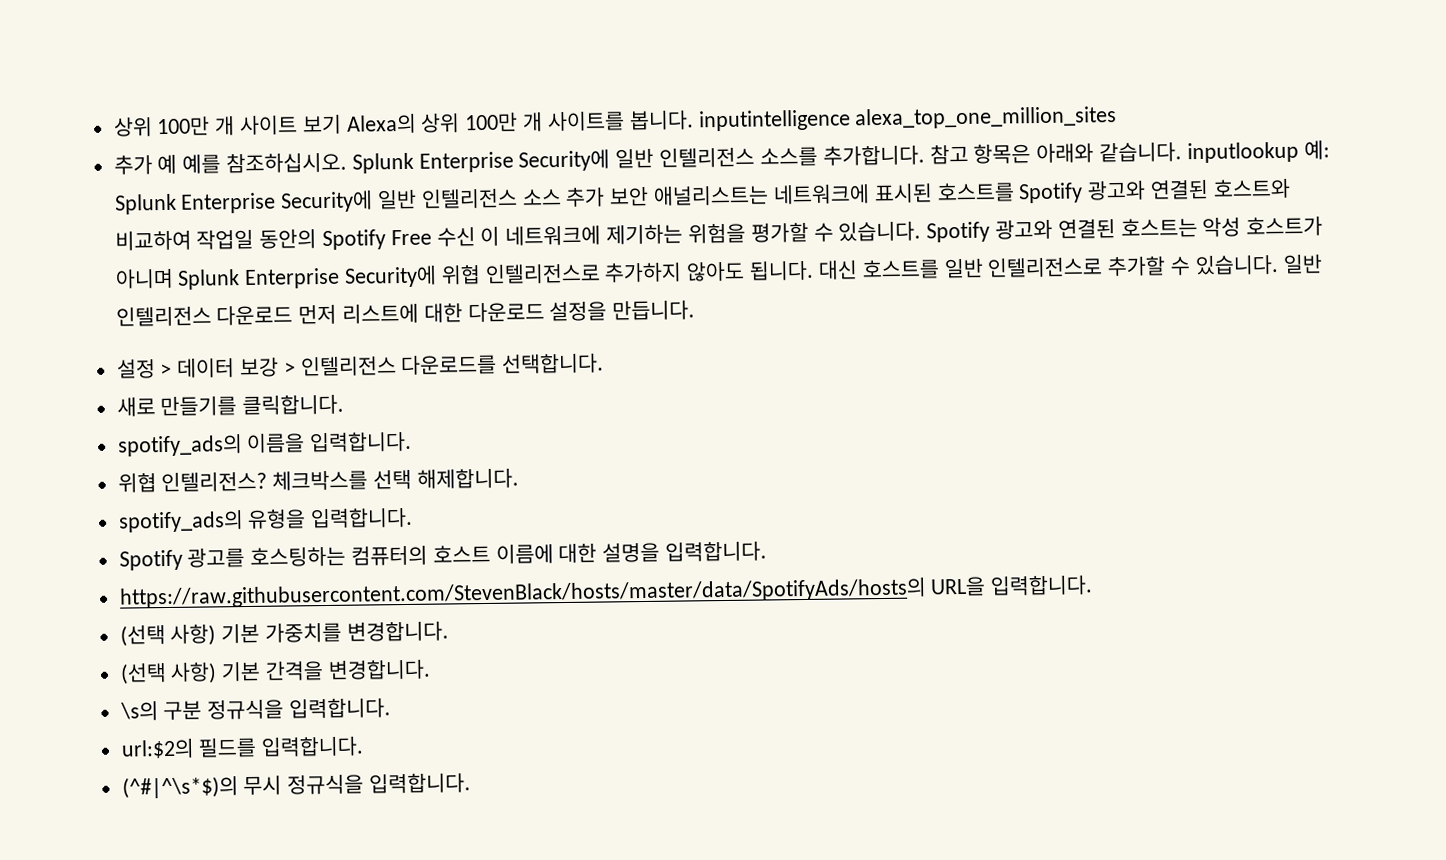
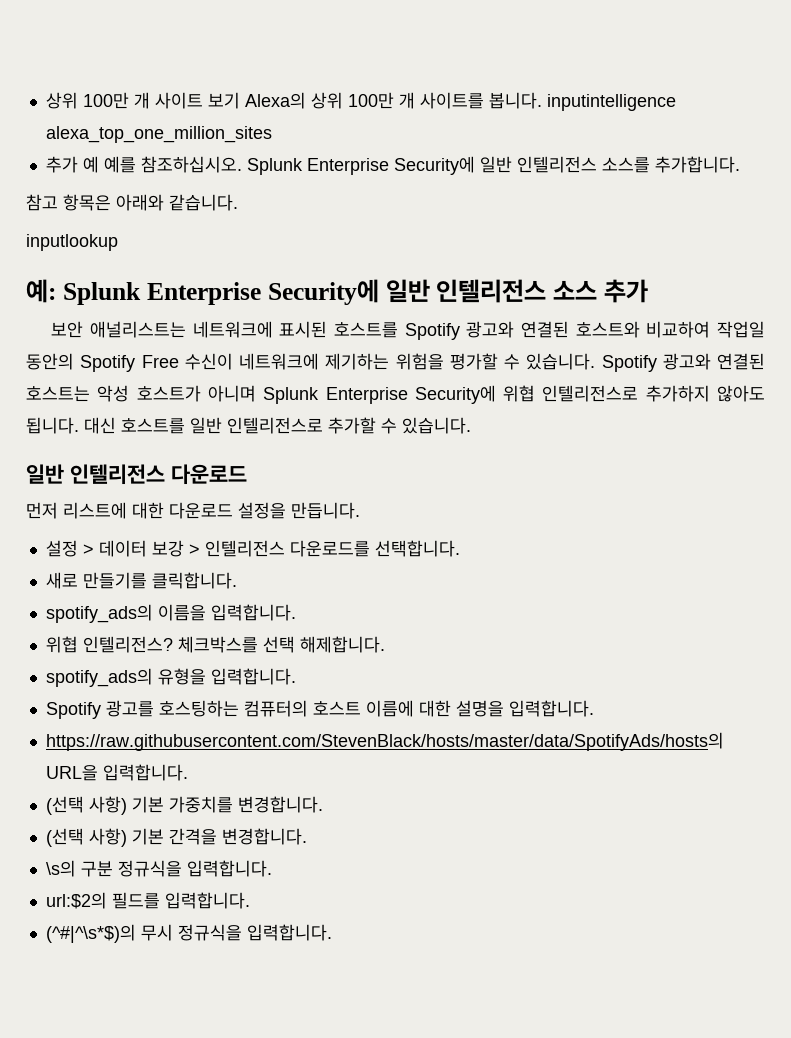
- Splunk Enterprise Security에 일반 인텔리전스 소스를 추가합니다. 참고 항목은 아래와 같습니다. inputlookup 예: Splunk Enterprise Security에 일반 인텔리전스 소스 추가 보안 애널리스트는 네트워크에 표시된 호스트를 Spotify 광고와 연결된 호스트와 비교하여 작업일 동안의 Spotify Free 수신 이 네트워크에 제기하는 위험을 평가할 수 있습니다.
+ Splunk Enterprise Security에 일반 인텔리전스 소스를 추가합니다.
+ 참고 항목은 아래와 같습니다.
+ inputlookup
+ 예: Splunk Enterprise Security에 일반 인텔리전스 소스 추가
+ 보안 애널리스트는 네트워크에 표시된 호스트를 Spotify 광고와 연결된 호스트와 비교하여 작업일 동안의 Spotify Free 수신이 네트워크에 제기하는 위험을 평가할 수 있습니다.
- 대신 호스트를 일반 인텔리전스로 추가할 수 있습니다. 일반 인텔리전스 다운로드 먼저 리스트에 대한 다운로드 설정을 만듭니다.
+ 대신 호스트를 일반 인텔리전스로 추가할 수 있습니다.
+ 일반 인텔리전스 다운로드
+ 먼저 리스트에 대한 다운로드 설정을 만듭니다.

